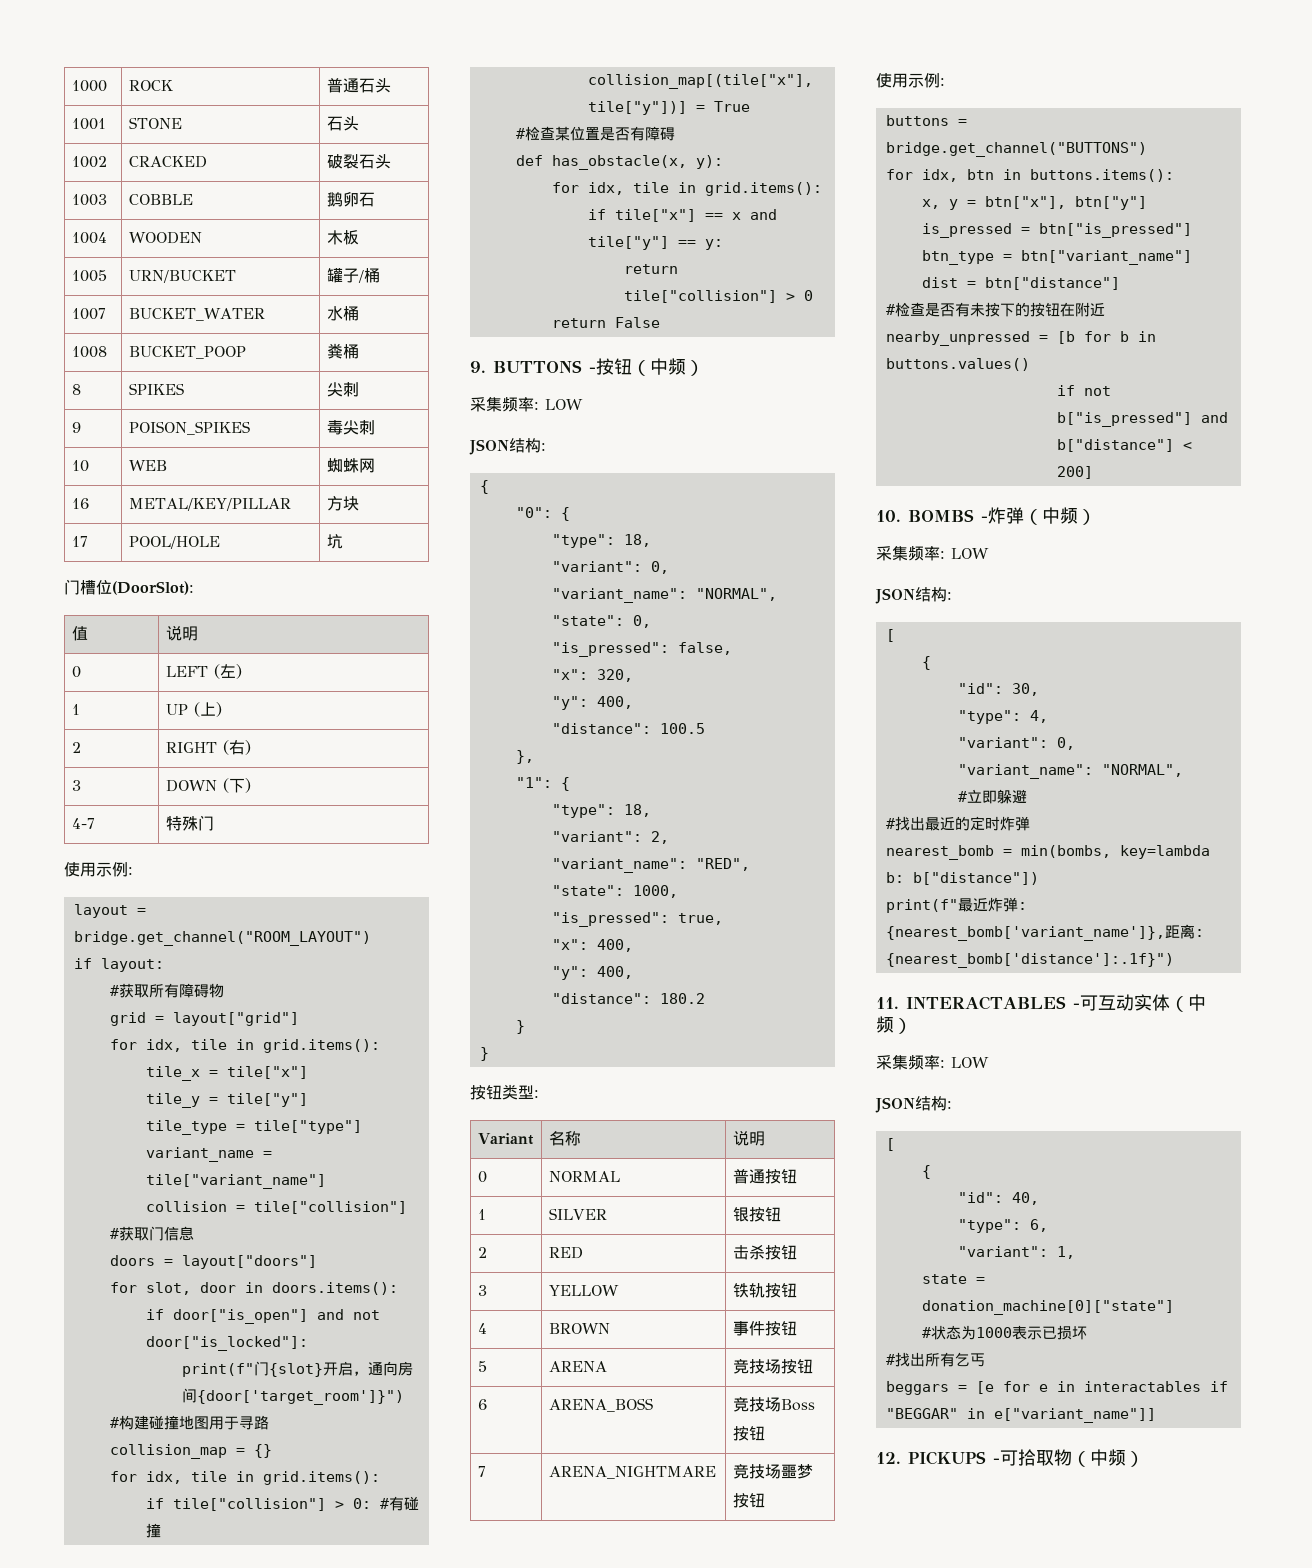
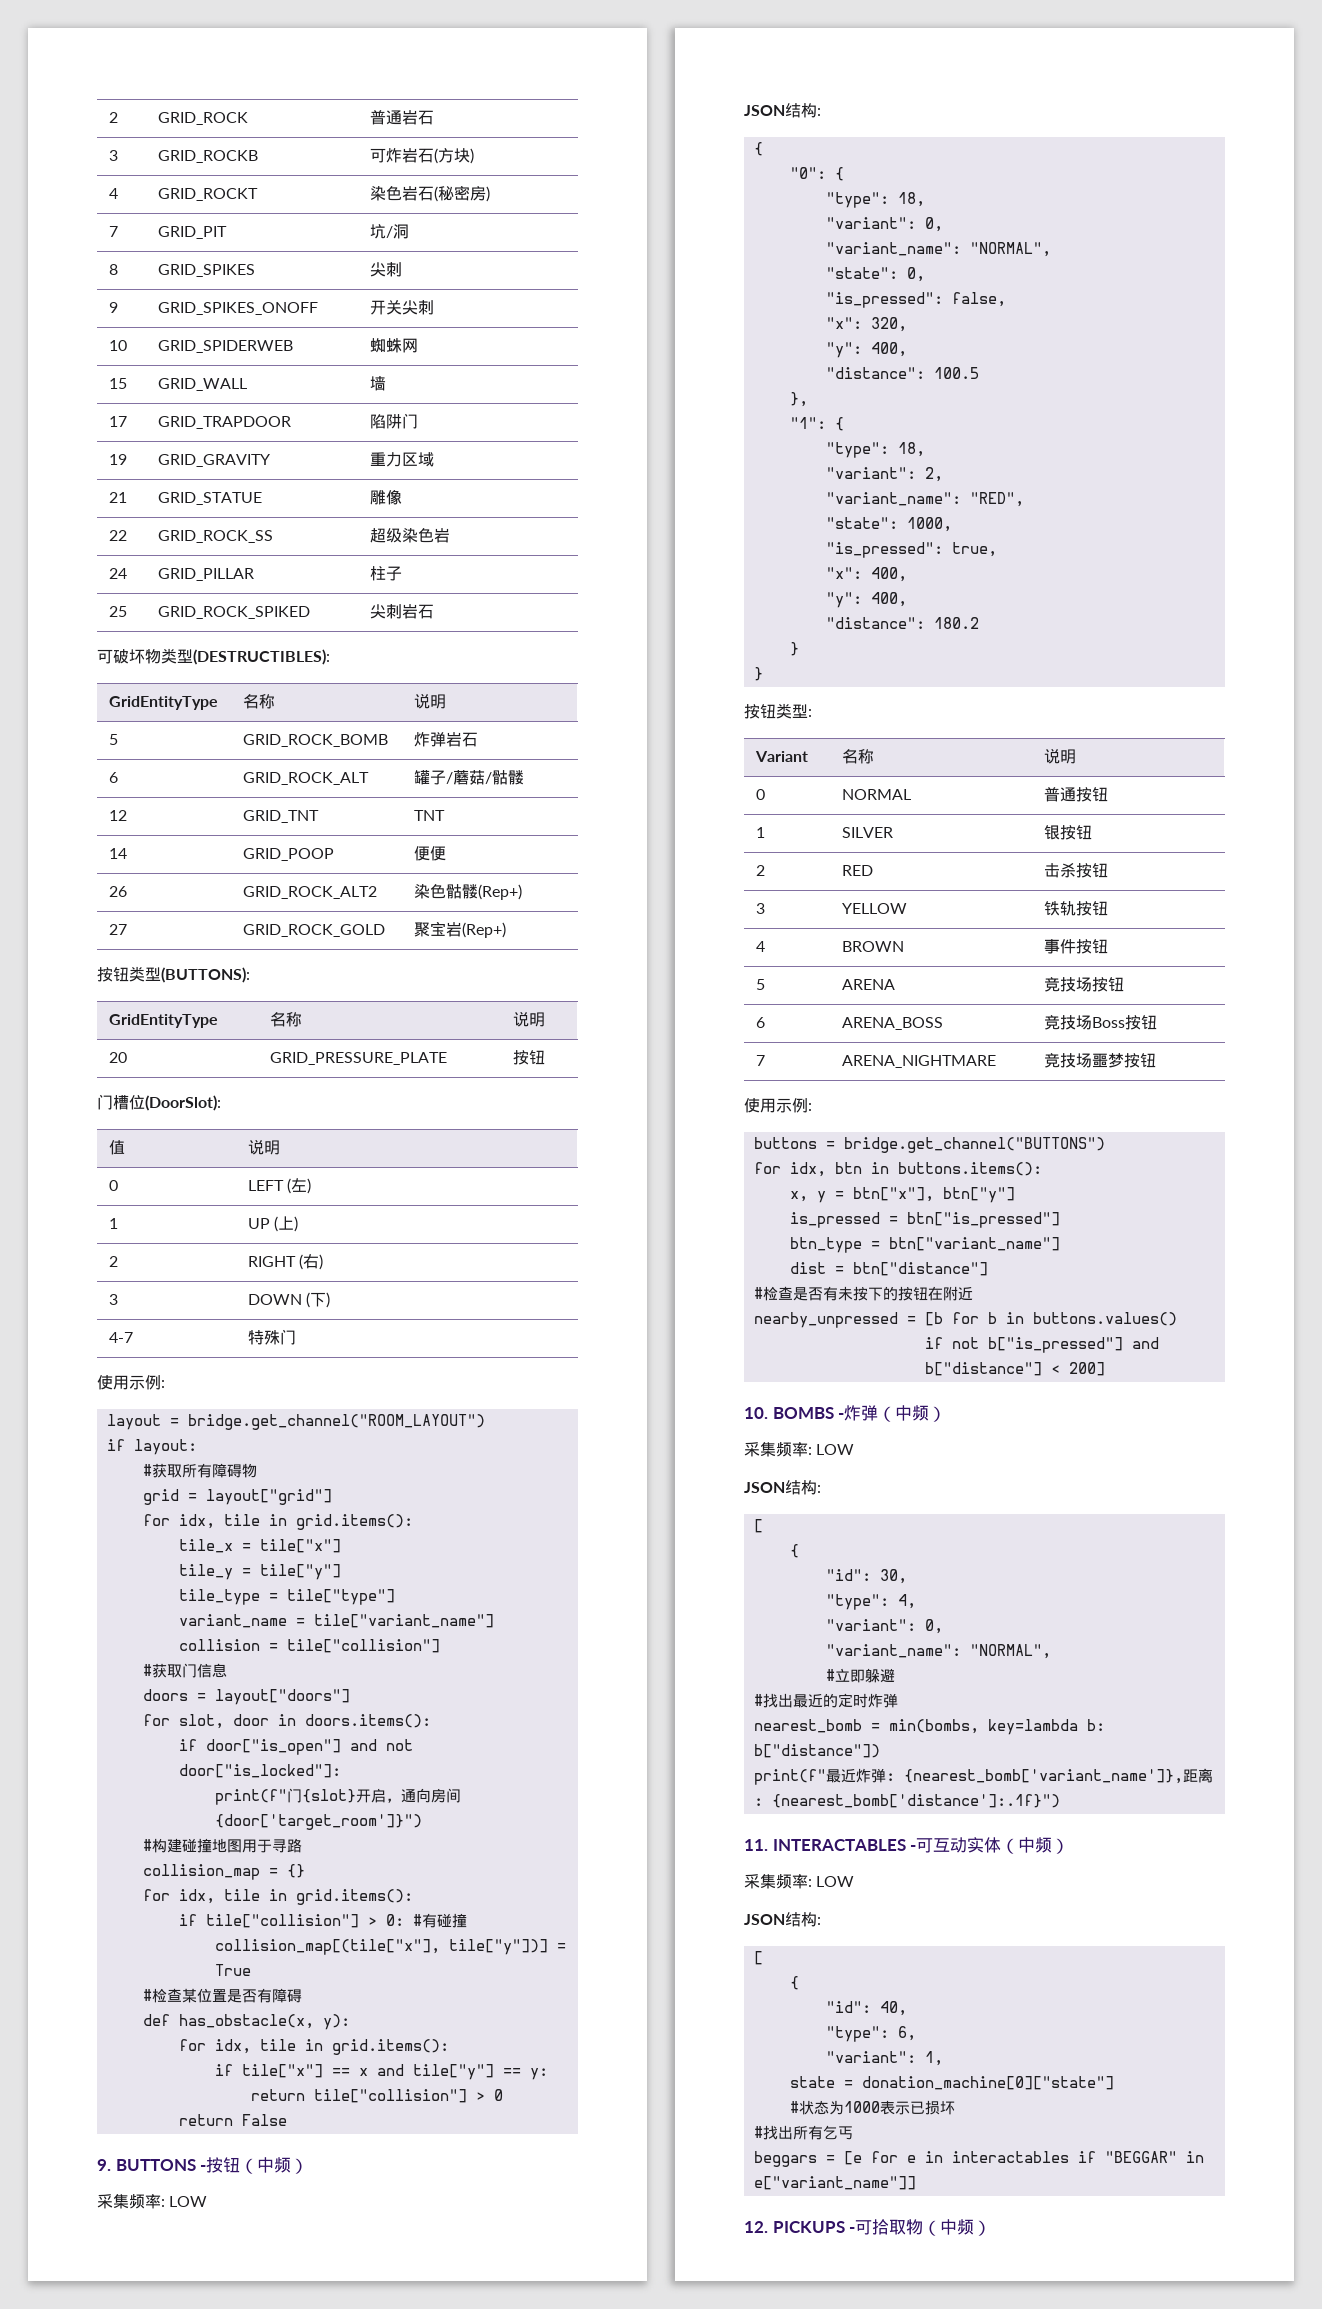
- 1000 | ROCK | 普通石头
- 1001 | STONE | 石头
- 1002 | CRACKED | 破裂石头
- 1003 | COBBLE | 鹅卵石
- 1004 | WOODEN | 木板
- 1005 | URN/BUCKET | 罐子/桶
- 1007 | BUCKET_WATER | 水桶
- 1008 | BUCKET_POOP | 粪桶
+ 2 | GRID_ROCK | 普通岩石
+ 3 | GRID_ROCKB | 可炸岩石(方块)
+ 4 | GRID_ROCKT | 染色岩石(秘密房)
+ 7 | GRID_PIT | 坑/洞
- 8 | SPIKES | 尖刺
+ 8 | GRID_SPIKES | 尖刺
- 9 | POISON_SPIKES | 毒尖刺
+ 9 | GRID_SPIKES_ONOFF | 开关尖刺
- 10 | WEB | 蜘蛛网
+ 10 | GRID_SPIDERWEB | 蜘蛛网
- 16 | METAL/KEY/PILLAR | 方块
- 17 | POOL/HOLE | 坑
+ 15 | GRID_WALL | 墙
+ 17 | GRID_TRAPDOOR | 陷阱门
+ 19 | GRID_GRAVITY | 重力区域
+ 21 | GRID_STATUE | 雕像
+ 22 | GRID_ROCK_SS | 超级染色岩
+ 24 | GRID_PILLAR | 柱子
+ 25 | GRID_ROCK_SPIKED | 尖刺岩石
+ 可破坏物类型(DESTRUCTIBLES):
+ GridEntityType | 名称 | 说明
+ 5 | GRID_ROCK_BOMB | 炸弹岩石
+ 6 | GRID_ROCK_ALT | 罐子/蘑菇/骷髅
+ 12 | GRID_TNT | TNT
+ 14 | GRID_POOP | 便便
+ 26 | GRID_ROCK_ALT2 | 染色骷髅(Rep+)
+ 27 | GRID_ROCK_GOLD | 聚宝岩(Rep+)
+ 按钮类型(BUTTONS):
+ GridEntityType | 名称 | 说明
+ 20 | GRID_PRESSURE_PLATE | 按钮

